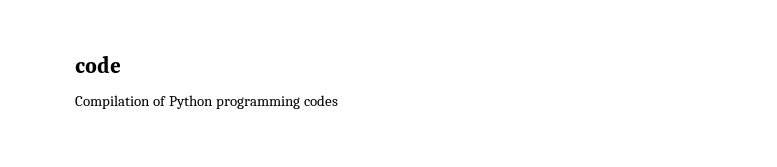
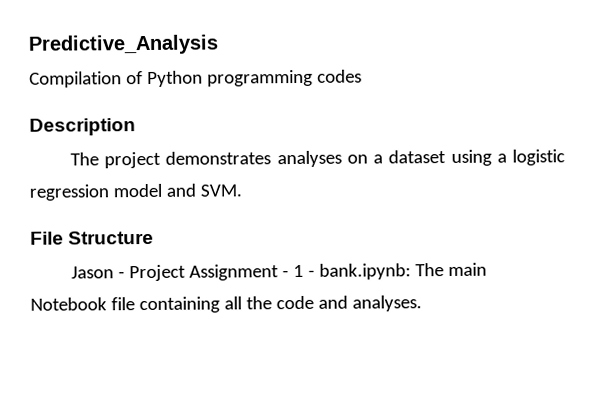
- code
+ Predictive_Analysis
+ Description
+ The project demonstrates analyses on a dataset using a logistic regression model and SVM.
+ File Structure
+ Jason - Project Assignment - 1 - bank.ipynb: The main Notebook file containing all the code and analyses.

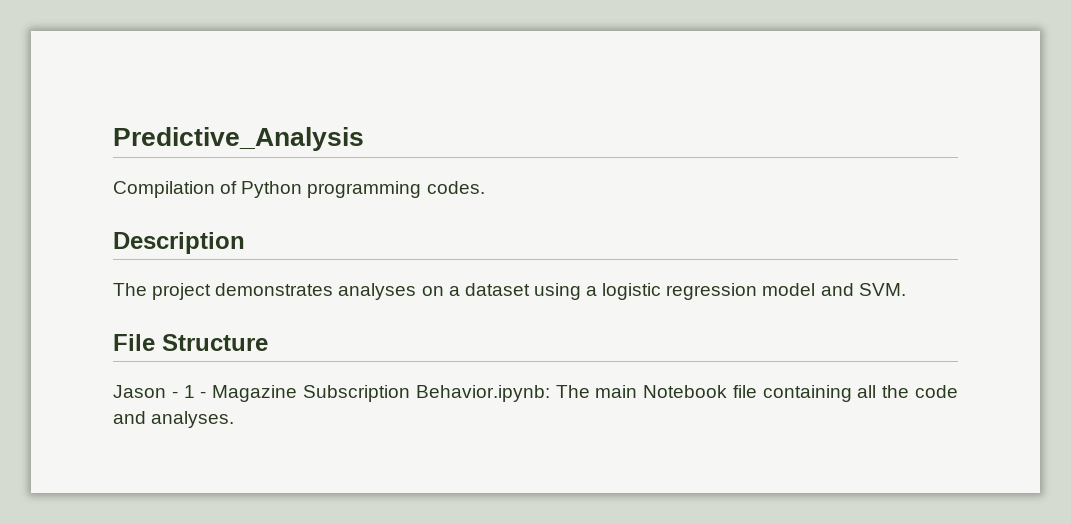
- Compilation of Python programming codes
+ Compilation of Python programming codes.
- Jason - Project Assignment - 1 - bank.ipynb: The main Notebook file containing all the code and analyses.
+ Jason - 1 - Magazine Subscription Behavior.ipynb: The main Notebook file containing all the code and analyses.

